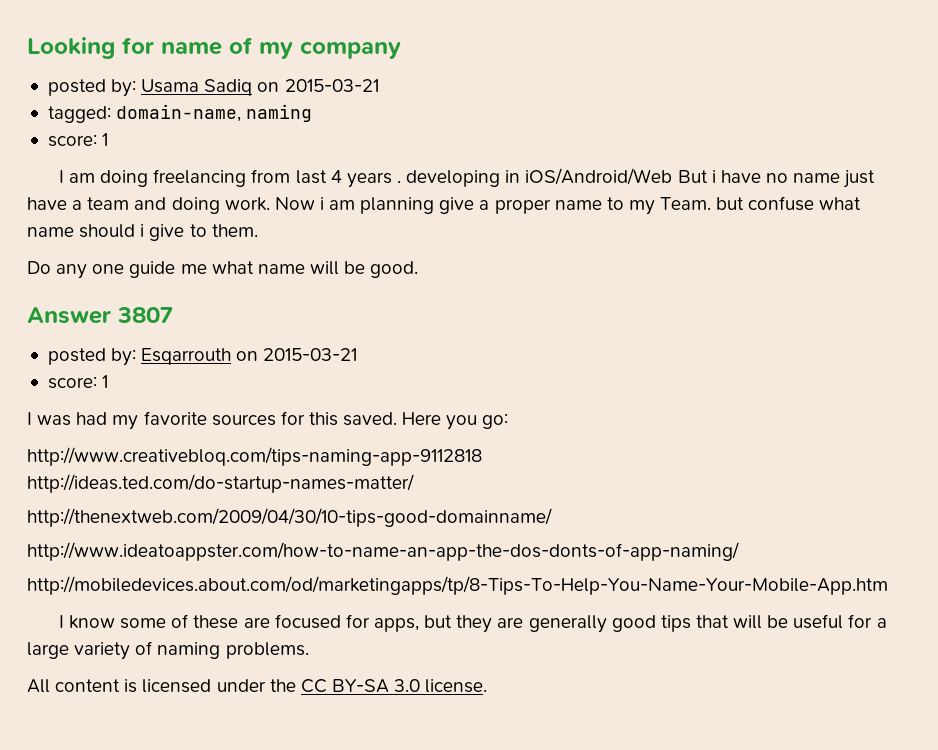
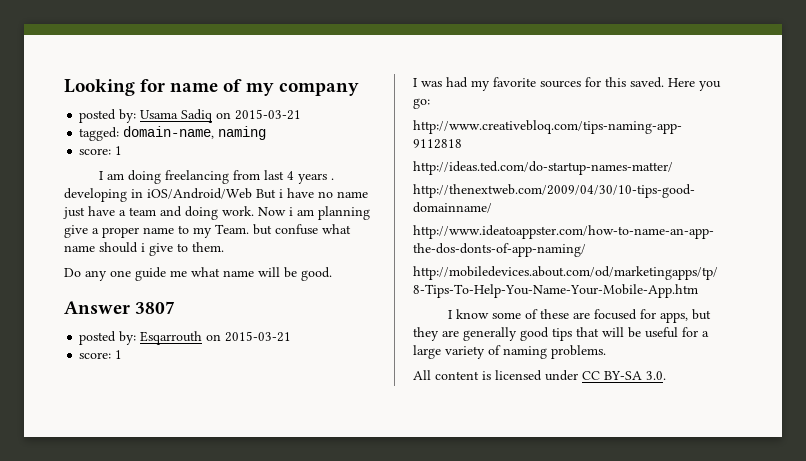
- All content is licensed under the CC BY-SA 3.0 license.
+ All content is licensed under CC BY-SA 3.0.

